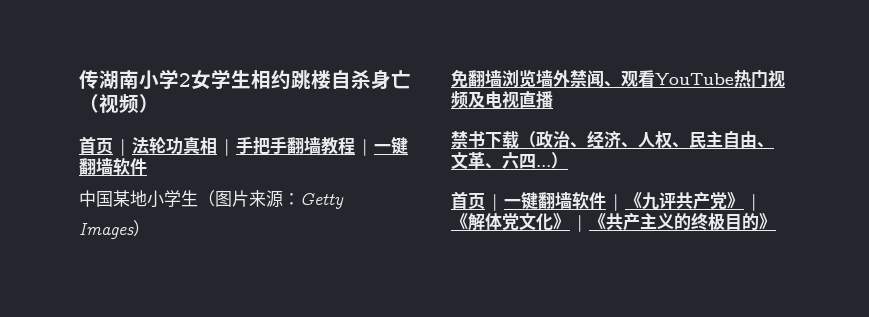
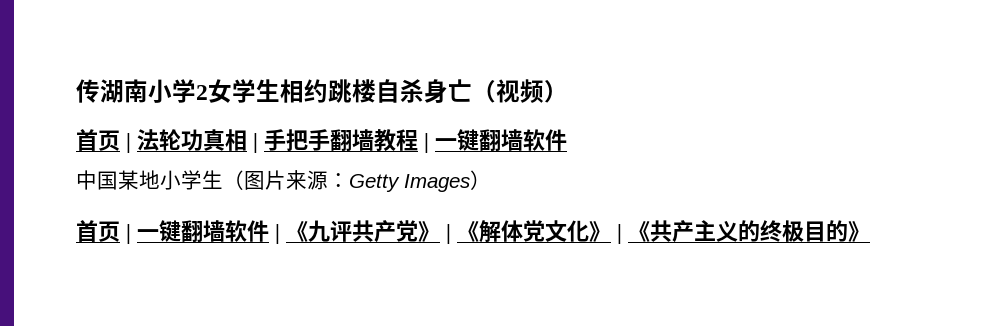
- 免翻墙浏览墙外禁闻、观看YouTube热门视频及电视直播
- 禁书下载（政治、经济、人权、民主自由、文革、六四...）

